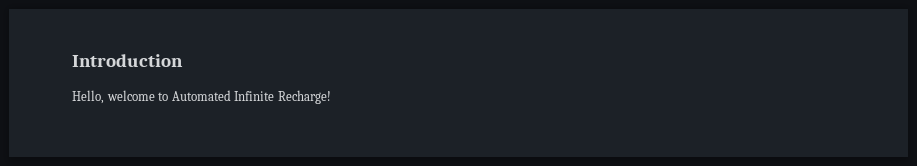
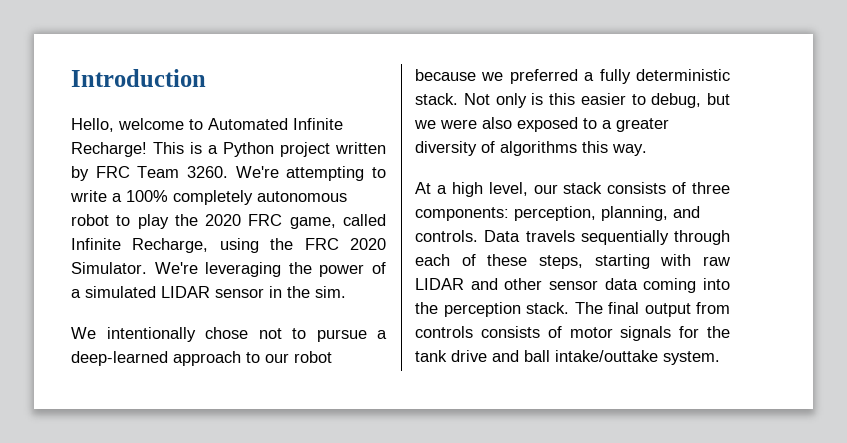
+ This is a Python project written by FRC Team 3260. We're attempting to write a 100% completely autonomous robot to play the 2020 FRC game, called Infinite Recharge, using the FRC 2020 Simulator. We're leveraging the power of a simulated LIDAR sensor in the sim.
+ We intentionally chose not to pursue a deep-learned approach to our robot because we preferred a fully deterministic stack. Not only is this easier to debug, but we were also exposed to a greater diversity of algorithms this way.
+ At a high level, our stack consists of three components: perception, planning, and controls. Data travels sequentially through each of these steps, starting with raw LIDAR and other sensor data coming into the perception stack. The final output from controls consists of motor signals for the tank drive and ball intake/outtake system.

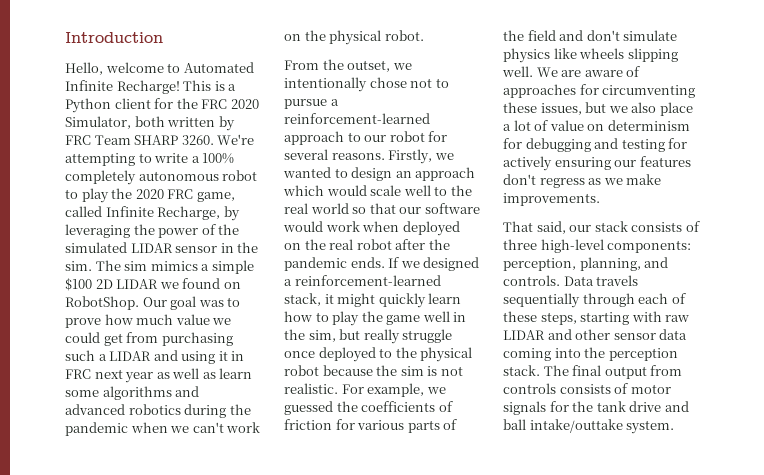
- This is a Python project written by FRC Team 3260.
+ This is a Python client for the FRC 2020 Simulator, both written by FRC Team SHARP 3260.
- We're attempting to write a 100% completely autonomous robot to play the 2020 FRC game, called Infinite Recharge, using the FRC 2020 Simulator. We're leveraging the power of a simulated LIDAR sensor in the sim.
- We intentionally chose not to pursue a deep-learned approach to our robot because we preferred a fully deterministic stack. Not only is this easier to debug, but we were also exposed to a greater diversity of algorithms this way.
- At a high level, our stack consists of three components: perception, planning, and controls.
+ We're attempting to write a 100% completely autonomous robot to play the 2020 FRC game, called Infinite Recharge, by leveraging the power of the simulated LIDAR sensor in the sim. The sim mimics a simple $100 2D LIDAR we found on RobotShop. Our goal was to prove how much value we could get from purchasing such a LIDAR and using it in FRC next year as well as learn some algorithms and advanced robotics during the pandemic when we can't work on the physical robot.
+ From the outset, we intentionally chose not to pursue a reinforcement-learned approach to our robot for several reasons. Firstly, we wanted to design an approach which would scale well to the real world so that our software would work when deployed on the real robot after the pandemic ends. If we designed a reinforcement-learned stack, it might quickly learn how to play the game well in the sim, but really struggle once deployed to the physical robot because the sim is not realistic. For example, we guessed the coefficients of friction for various parts of the field and don't simulate physics like wheels slipping well. We are aware of approaches for circumventing these issues, but we also place a lot of value on determinism for debugging and testing for actively ensuring our features don't regress as we make improvements.
+ That said, our stack consists of three high-level components: perception, planning, and controls.

